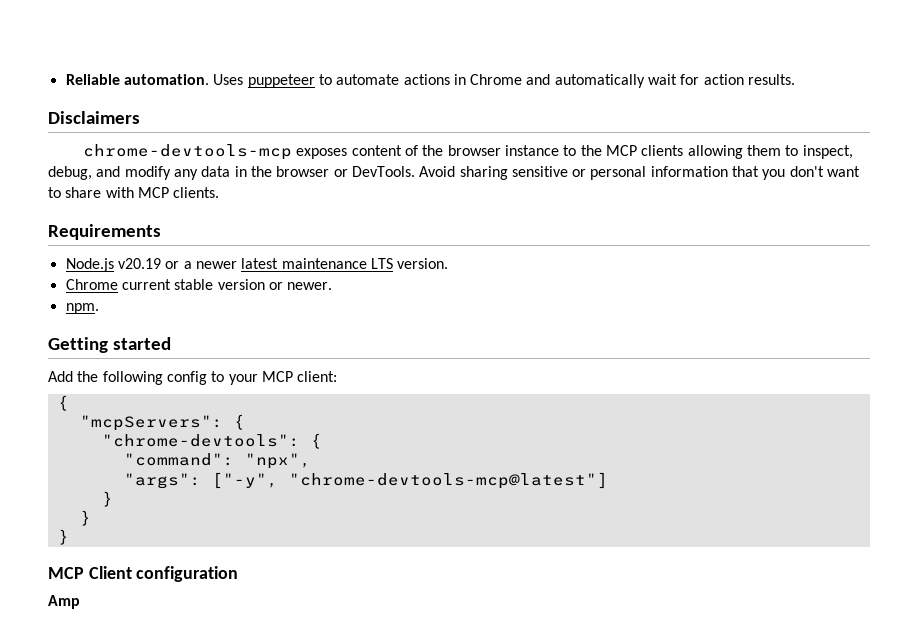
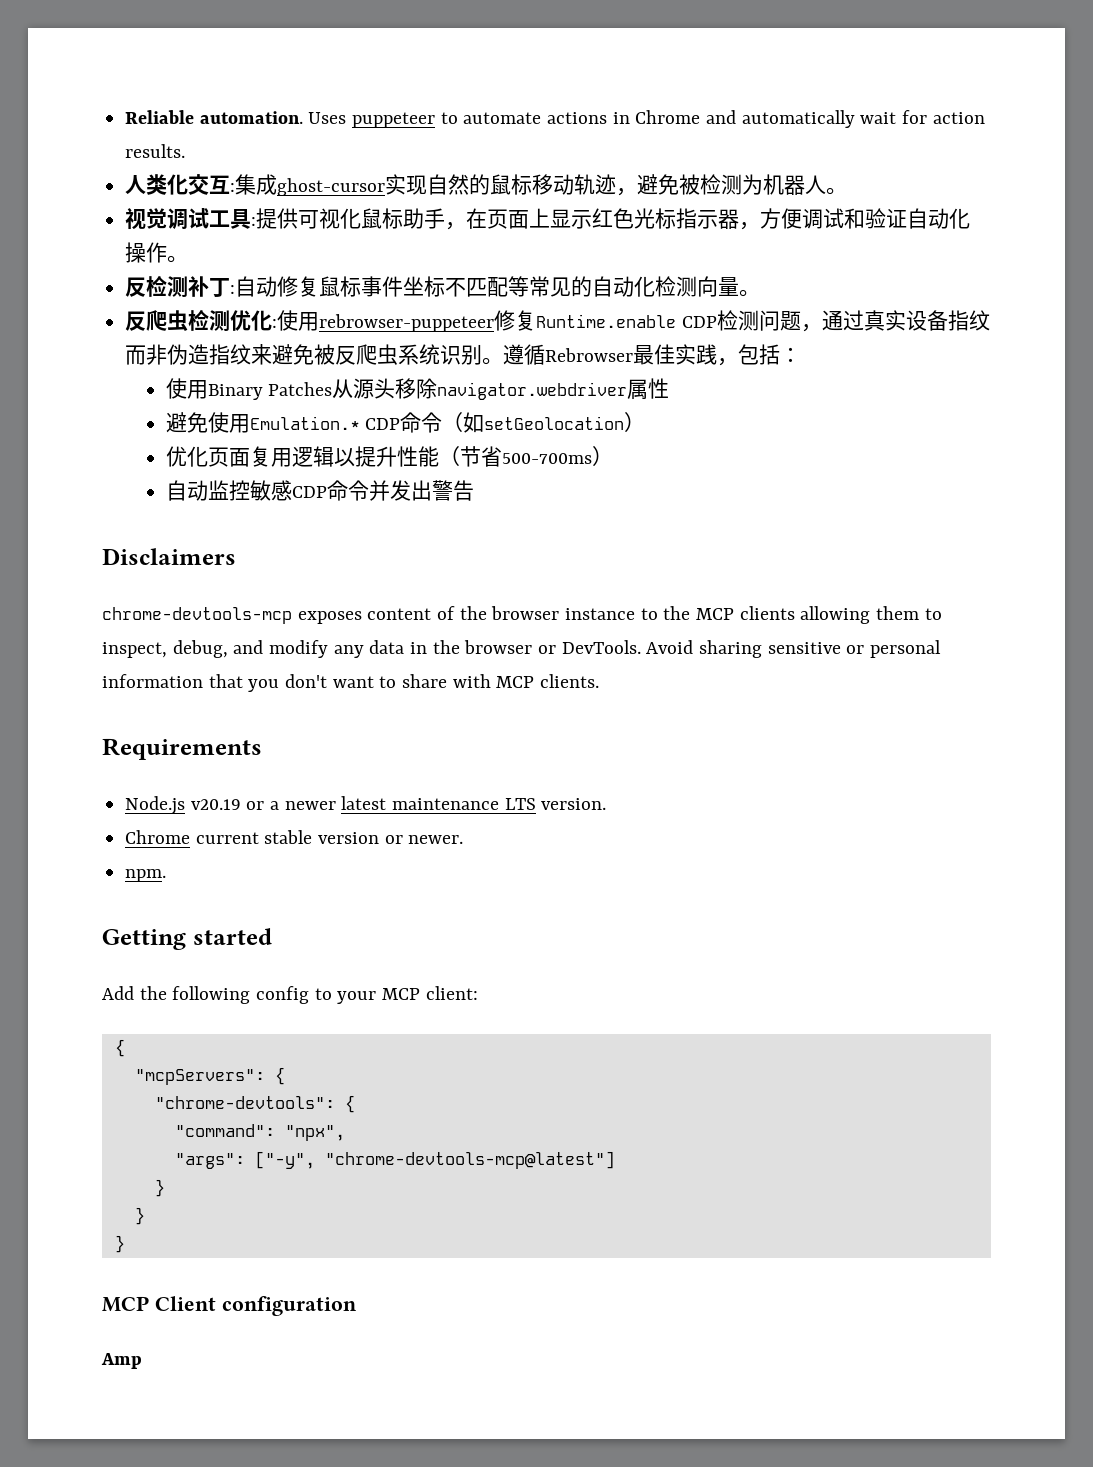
+ 人类化交互:集成ghost-cursor实现自然的鼠标移动轨迹，避免被检测为机器人。
+ 视觉调试工具:提供可视化鼠标助手，在页面上显示红色光标指示器，方便调试和验证自动化操作。
+ 反检测补丁:自动修复鼠标事件坐标不匹配等常见的自动化检测向量。
+ 反爬虫检测优化:使用rebrowser-puppeteer修复Runtime.enable CDP检测问题，通过真实设备指纹而非伪造指纹来避免被反爬虫系统识别。遵循Rebrowser最佳实践，包括：
+ 使用Binary Patches从源头移除navigator.webdriver属性
+ 避免使用Emulation.* CDP命令（如setGeolocation）
+ 优化页面复用逻辑以提升性能（节省500-700ms）
+ 自动监控敏感CDP命令并发出警告

